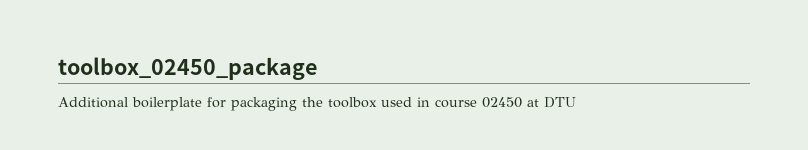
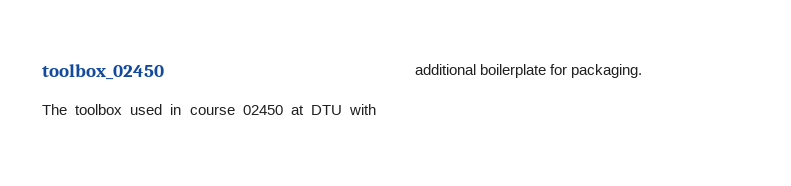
- toolbox_02450_package
- Additional boilerplate for packaging the toolbox used in course 02450 at DTU
+ toolbox_02450
+ The toolbox used in course 02450 at DTU with additional boilerplate for packaging.

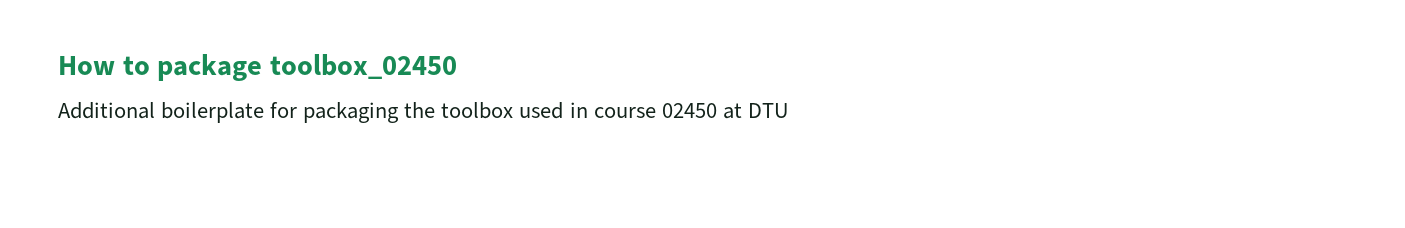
- toolbox_02450
- The toolbox used in course 02450 at DTU with additional boilerplate for packaging.
+ How to package toolbox_02450
+ Additional boilerplate for packaging the toolbox used in course 02450 at DTU

